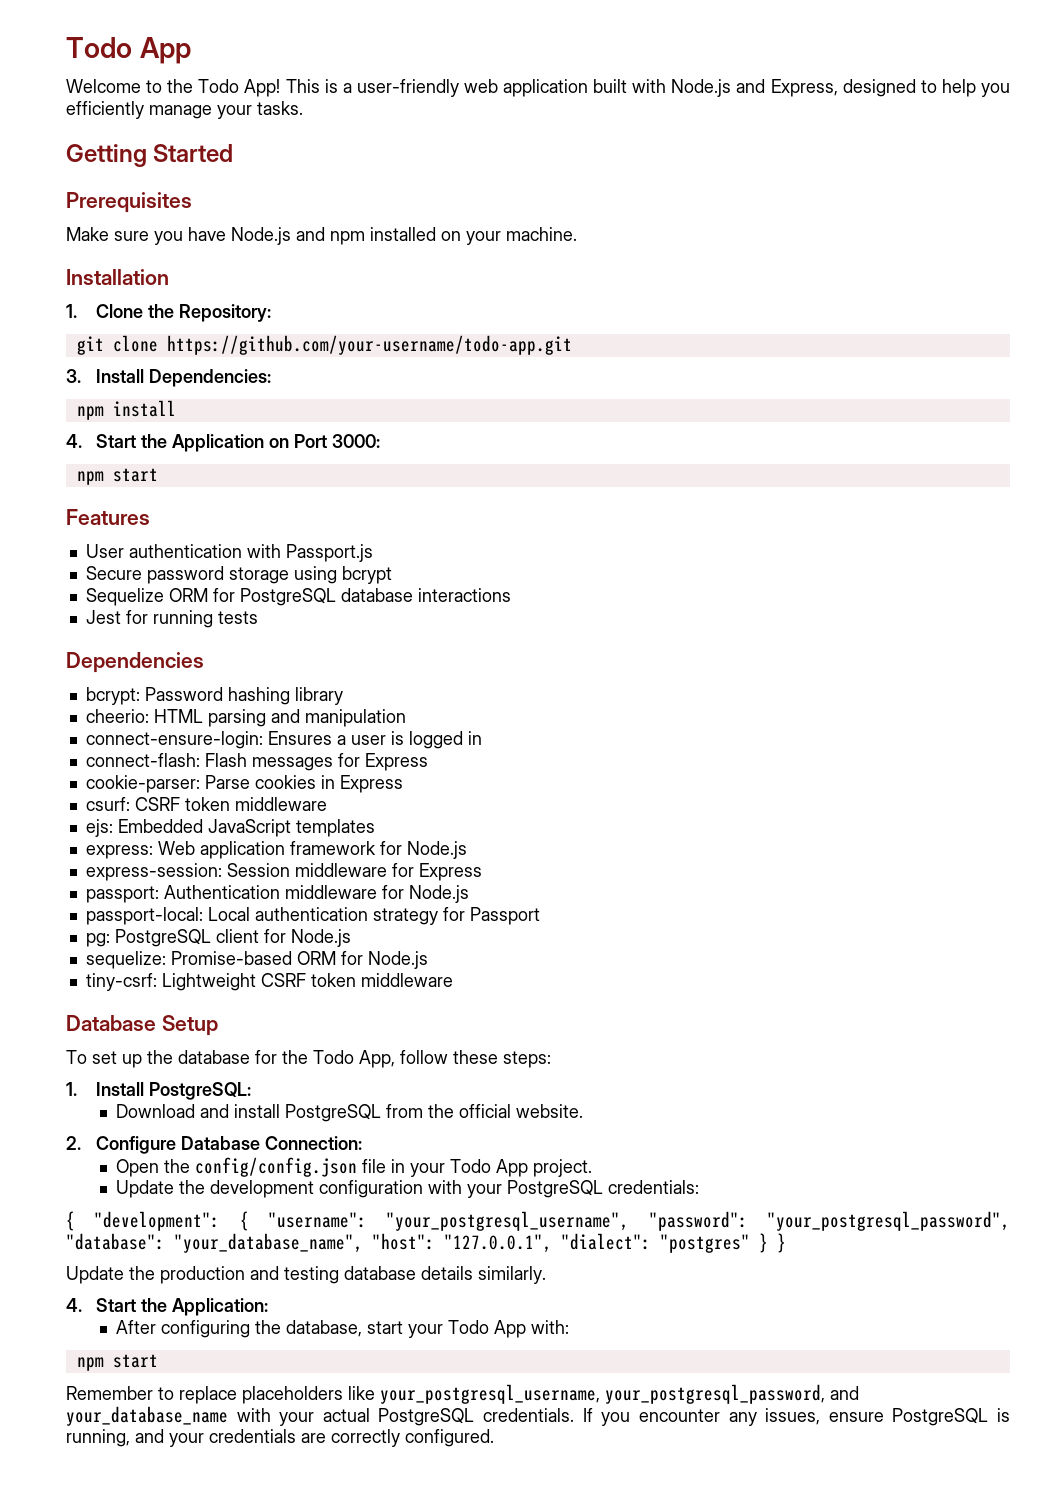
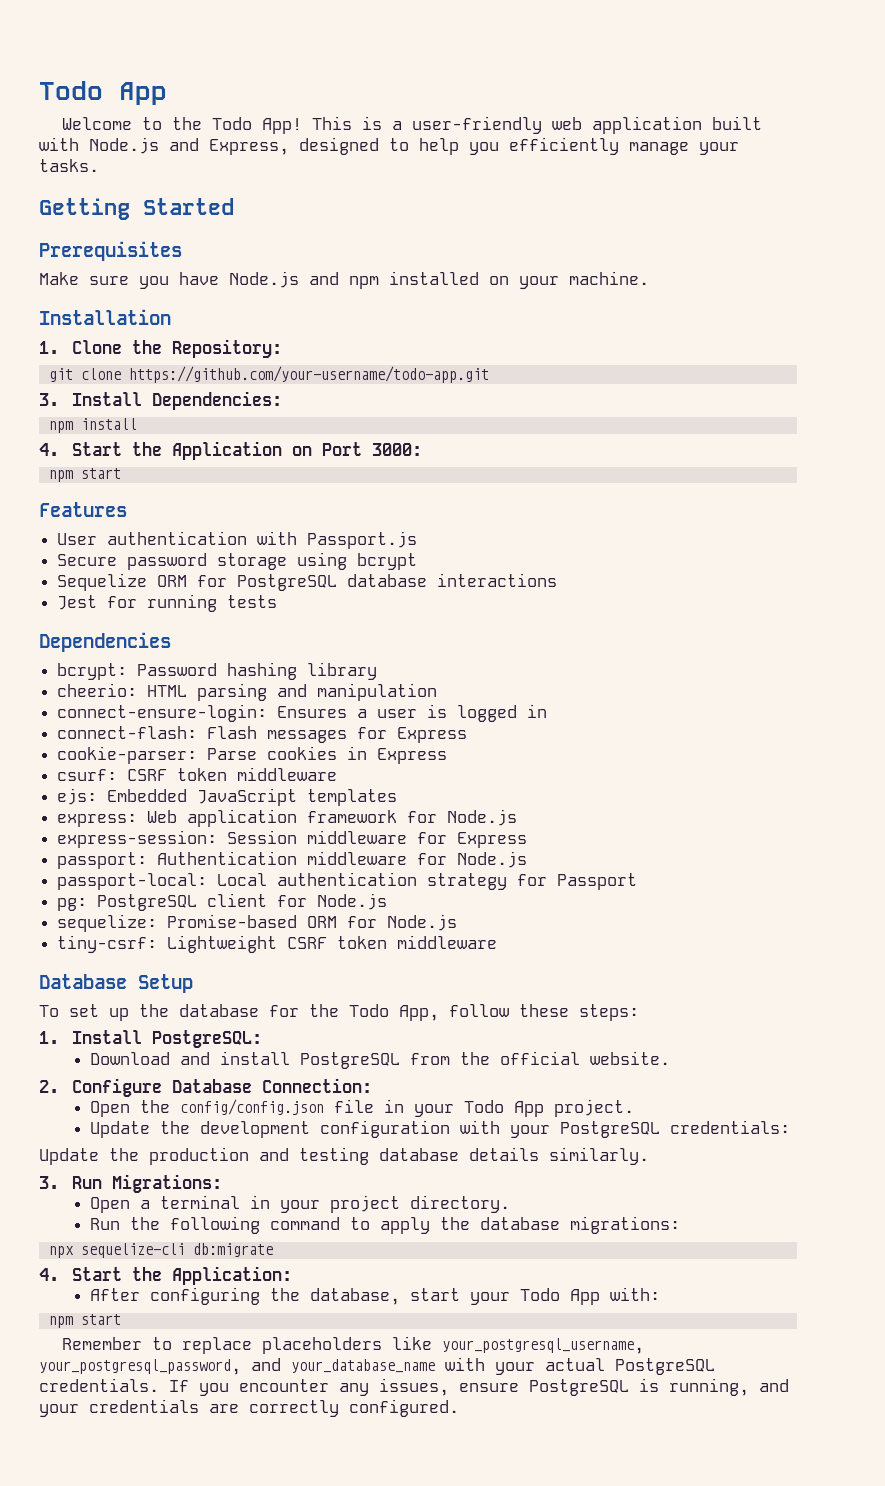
- { "development": { "username": "your_postgresql_username", "password": "your_postgresql_password", "database": "your_database_name", "host": "127.0.0.1", "dialect": "postgres" } }
+ 3. Run Migrations:
+ Open a terminal in your project directory.
+ Run the following command to apply the database migrations:
+ npx sequelize-cli db:migrate

